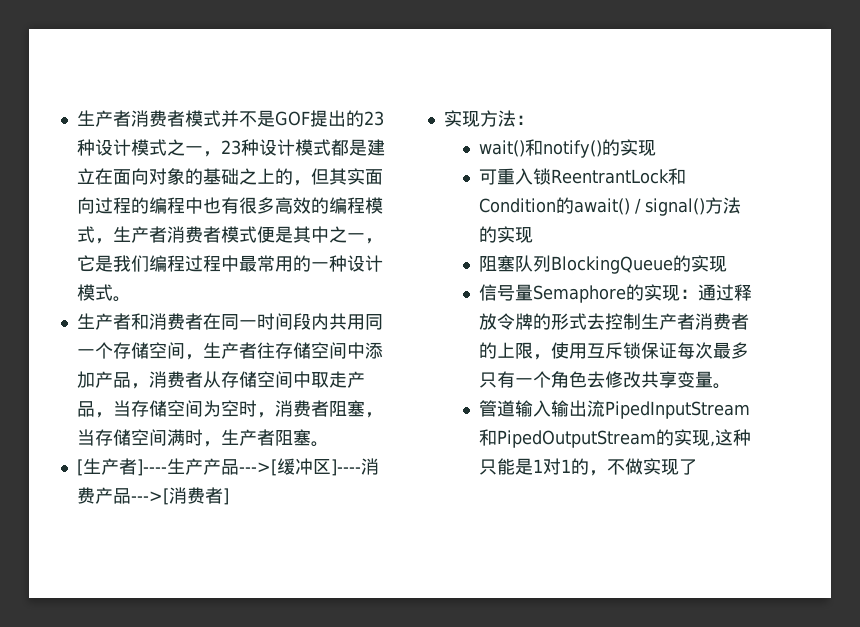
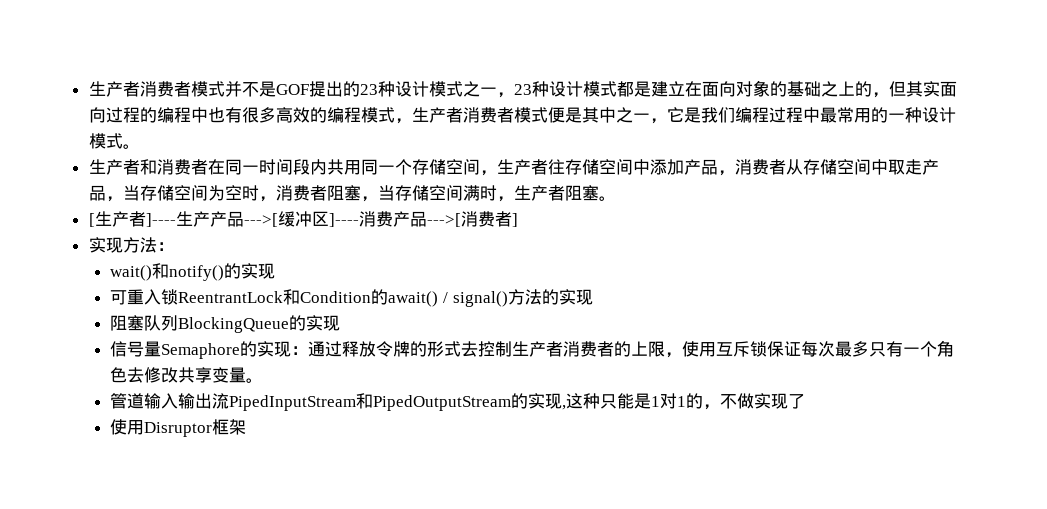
+ 使用Disruptor框架

